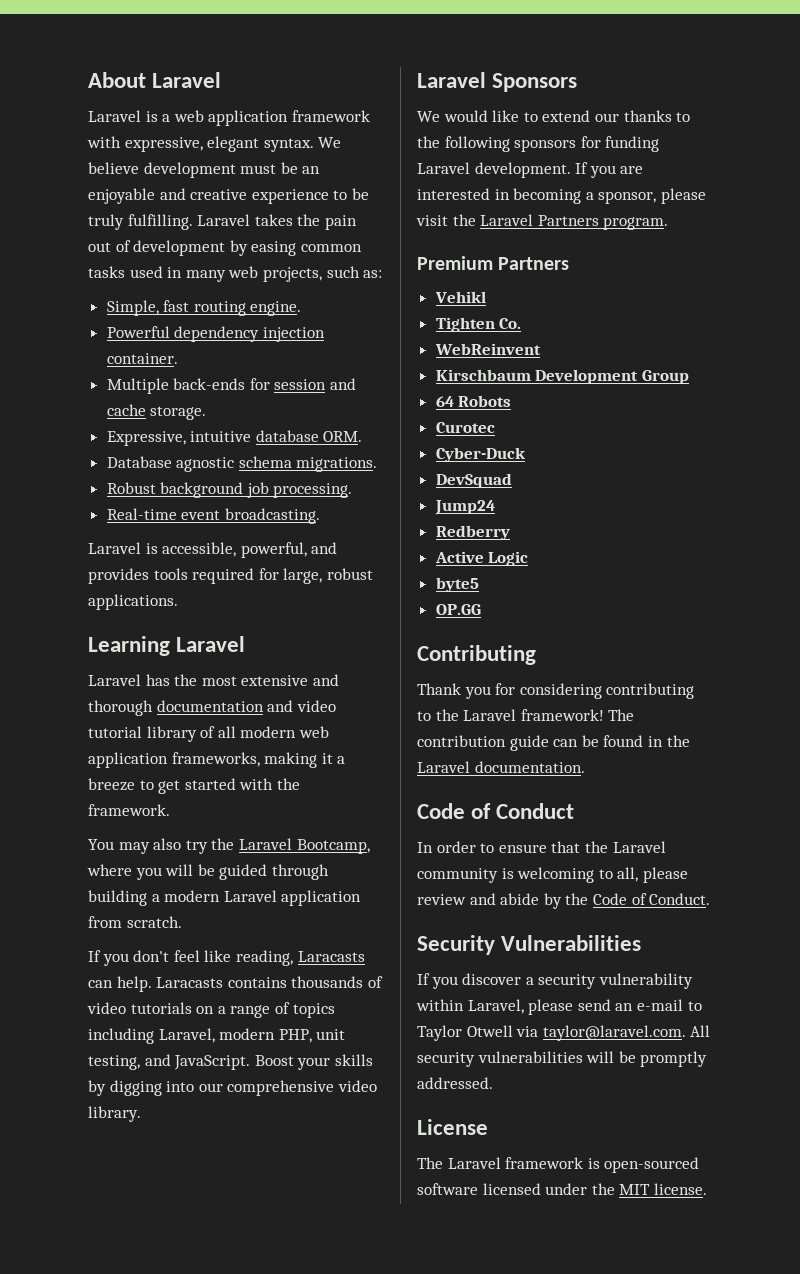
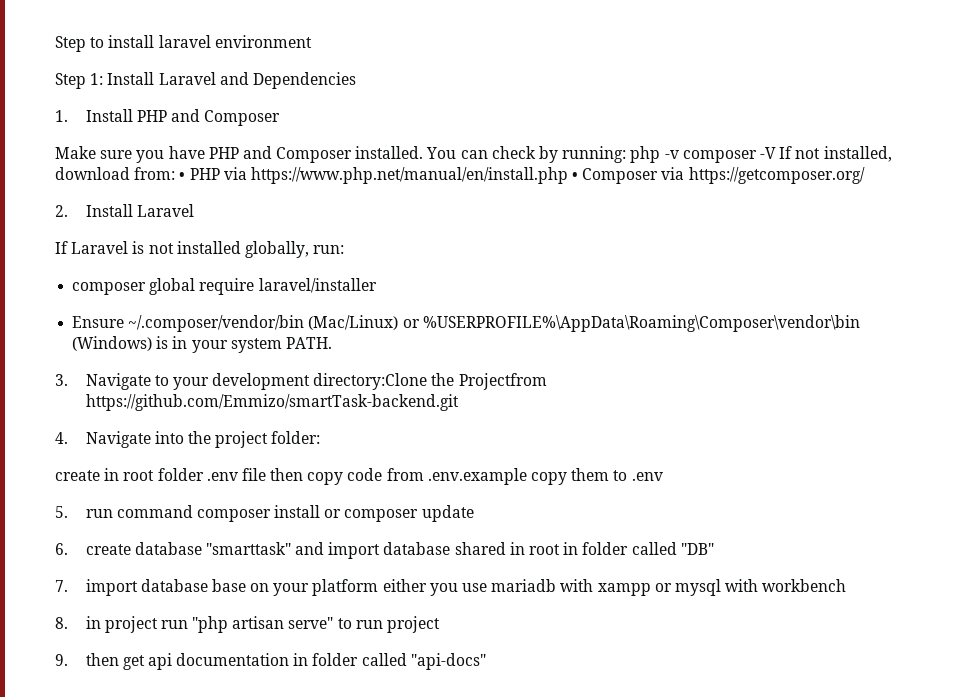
- About Laravel
- Laravel is a web application framework with expressive, elegant syntax. We believe development must be an enjoyable and creative experience to be truly fulfilling. Laravel takes the pain out of development by easing common tasks used in many web projects, such as:
- Simple, fast routing engine.
- Powerful dependency injection container.
- Multiple back-ends for session and cache storage.
- Expressive, intuitive database ORM.
- Database agnostic schema migrations.
- Robust background job processing.
- Real-time event broadcasting.
- Laravel is accessible, powerful, and provides tools required for large, robust applications.
- Learning Laravel
- Laravel has the most extensive and thorough documentation and video tutorial library of all modern web application frameworks, making it a breeze to get started with the framework.
- You may also try the Laravel Bootcamp, where you will be guided through building a modern Laravel application from scratch.
- If you don't feel like reading, Laracasts can help. Laracasts contains thousands of video tutorials on a range of topics including Laravel, modern PHP, unit testing, and JavaScript. Boost your skills by digging into our comprehensive video library.
- Laravel Sponsors
- We would like to extend our thanks to the following sponsors for funding Laravel development. If you are interested in becoming a sponsor, please visit the Laravel Partners program.
- Premium Partners
- Vehikl
- Tighten Co.
- WebReinvent
- Kirschbaum Development Group
- 64 Robots
- Curotec
- Cyber-Duck
- DevSquad
- Jump24
- Redberry
- Active Logic
- byte5
- OP.GG
- Contributing
- Thank you for considering contributing to the Laravel framework! The contribution guide can be found in the Laravel documentation.
- Code of Conduct
- In order to ensure that the Laravel community is welcoming to all, please review and abide by the Code of Conduct.
- Security Vulnerabilities
- If you discover a security vulnerability within Laravel, please send an e-mail to Taylor Otwell via taylor@laravel.com. All security vulnerabilities will be promptly addressed.
- License
- The Laravel framework is open-sourced software licensed under the MIT license.
+ Step to install laravel environment
+ Step 1: Install Laravel and Dependencies
+ 1. Install PHP and Composer
+ Make sure you have PHP and Composer installed. You can check by running: php -v composer -V If not installed, download from: • PHP via https://www.php.net/manual/en/install.php • Composer via https://getcomposer.org/
+ 2. Install Laravel
+ If Laravel is not installed globally, run:
+ composer global require laravel/installer
+ Ensure ~/.composer/vendor/bin (Mac/Linux) or %USERPROFILE%\AppData\Roaming\Composer\vendor\bin (Windows) is in your system PATH.
+ 3. Navigate to your development directory:Clone the Projectfrom https://github.com/Emmizo/smartTask-backend.git
+ 4. Navigate into the project folder:
+ create in root folder .env file then copy code from .env.example copy them to .env
+ 5. run command composer install or composer update
+ 6. create database "smarttask" and import database shared in root in folder called "DB"
+ 7. import database base on your platform either you use mariadb with xampp or mysql with workbench
+ 8. in project run "php artisan serve" to run project
+ 9. then get api documentation in folder called "api-docs"

